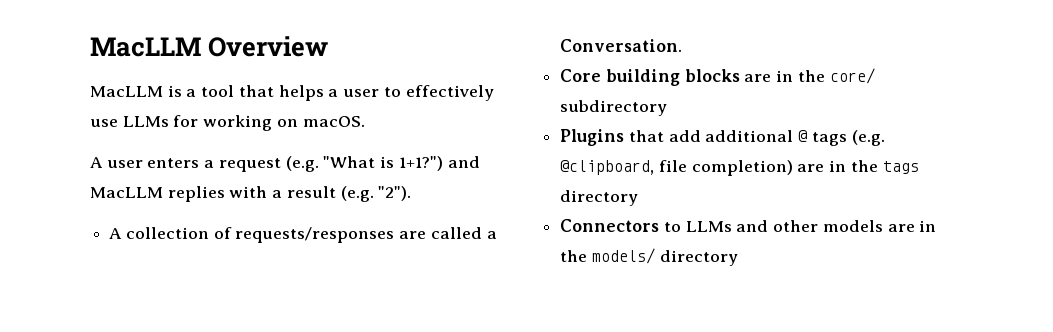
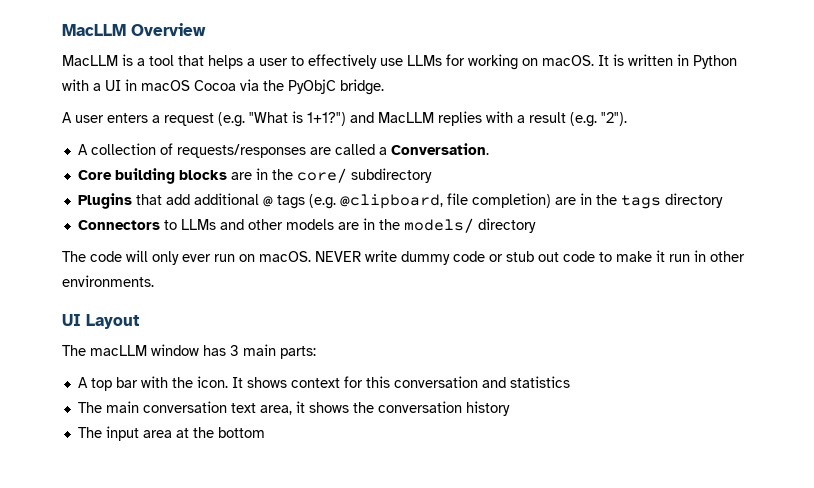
+ It is written in Python with a UI in macOS Cocoa via the PyObjC bridge.
+ The code will only ever run on macOS. NEVER write dummy code or stub out code to make it run in other environments.
+ UI Layout
+ The macLLM window has 3 main parts:
+ A top bar with the icon. It shows context for this conversation and statistics
+ The main conversation text area, it shows the conversation history
+ The input area at the bottom

